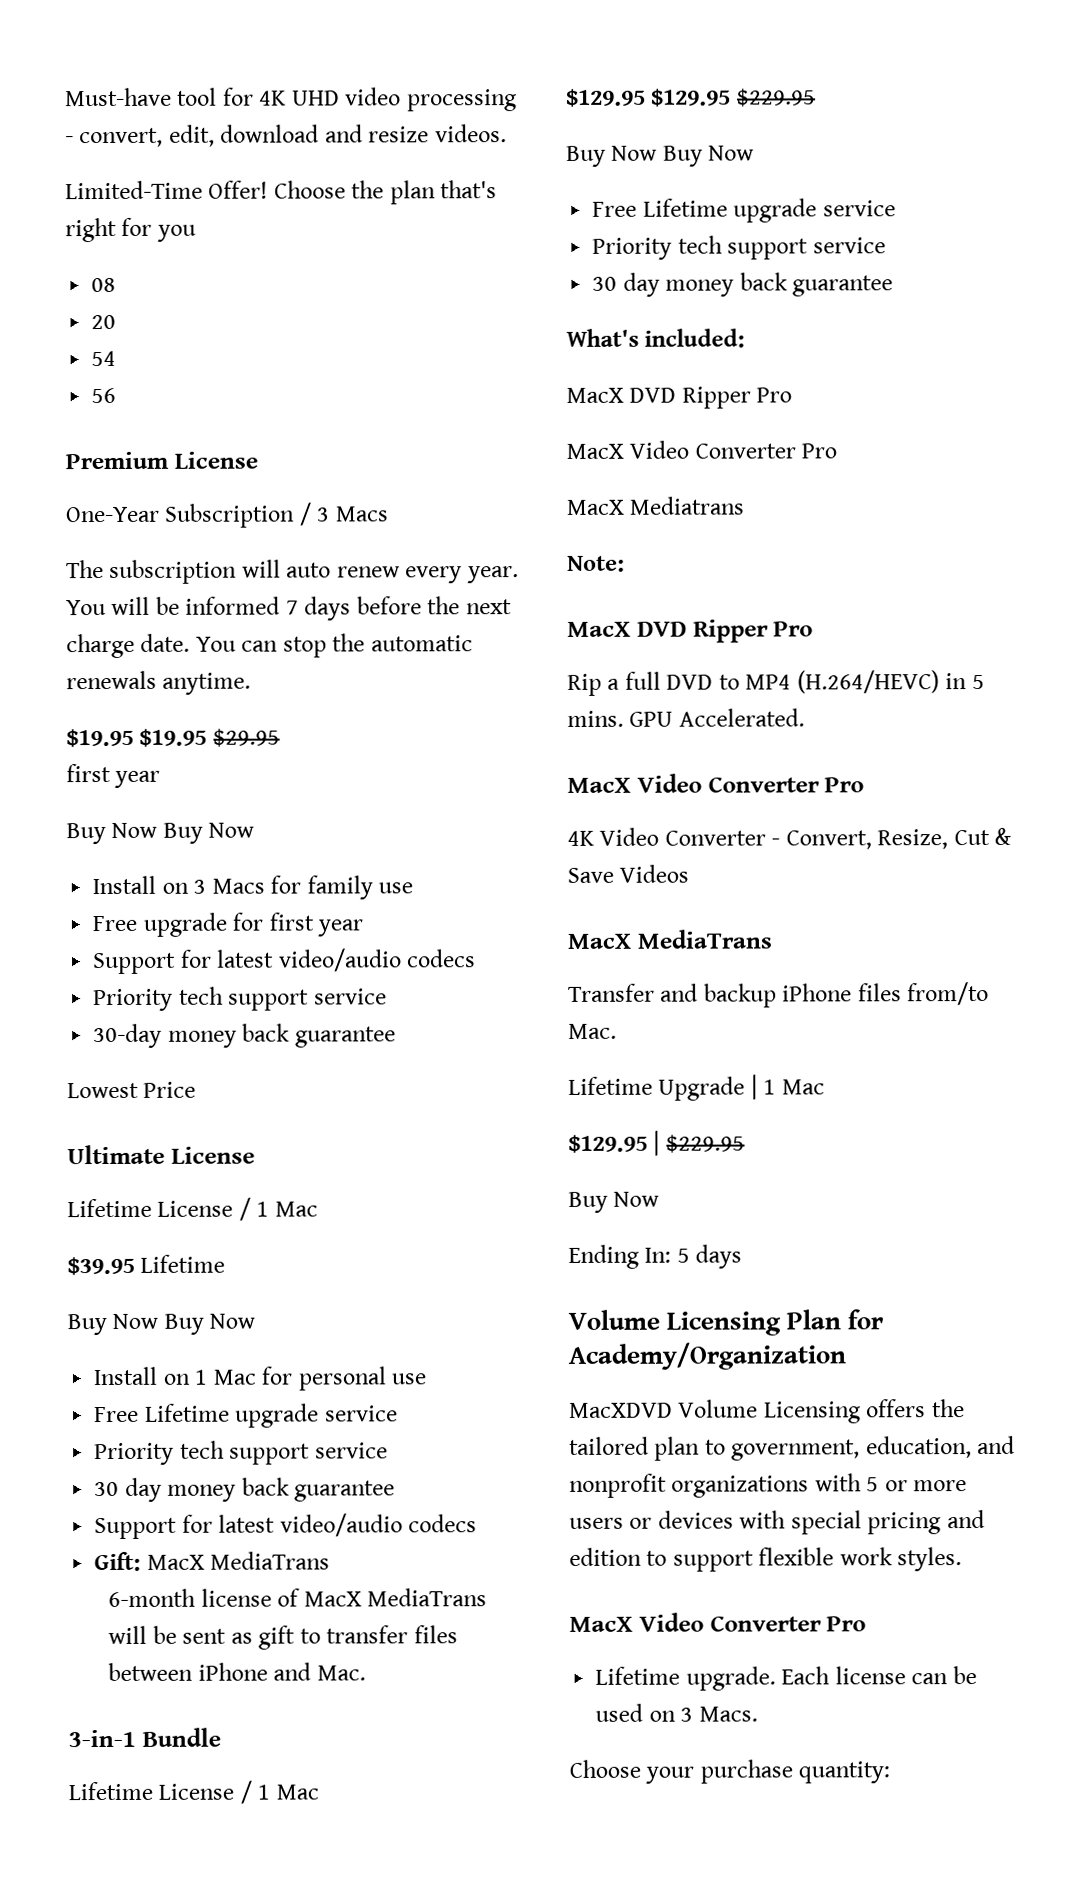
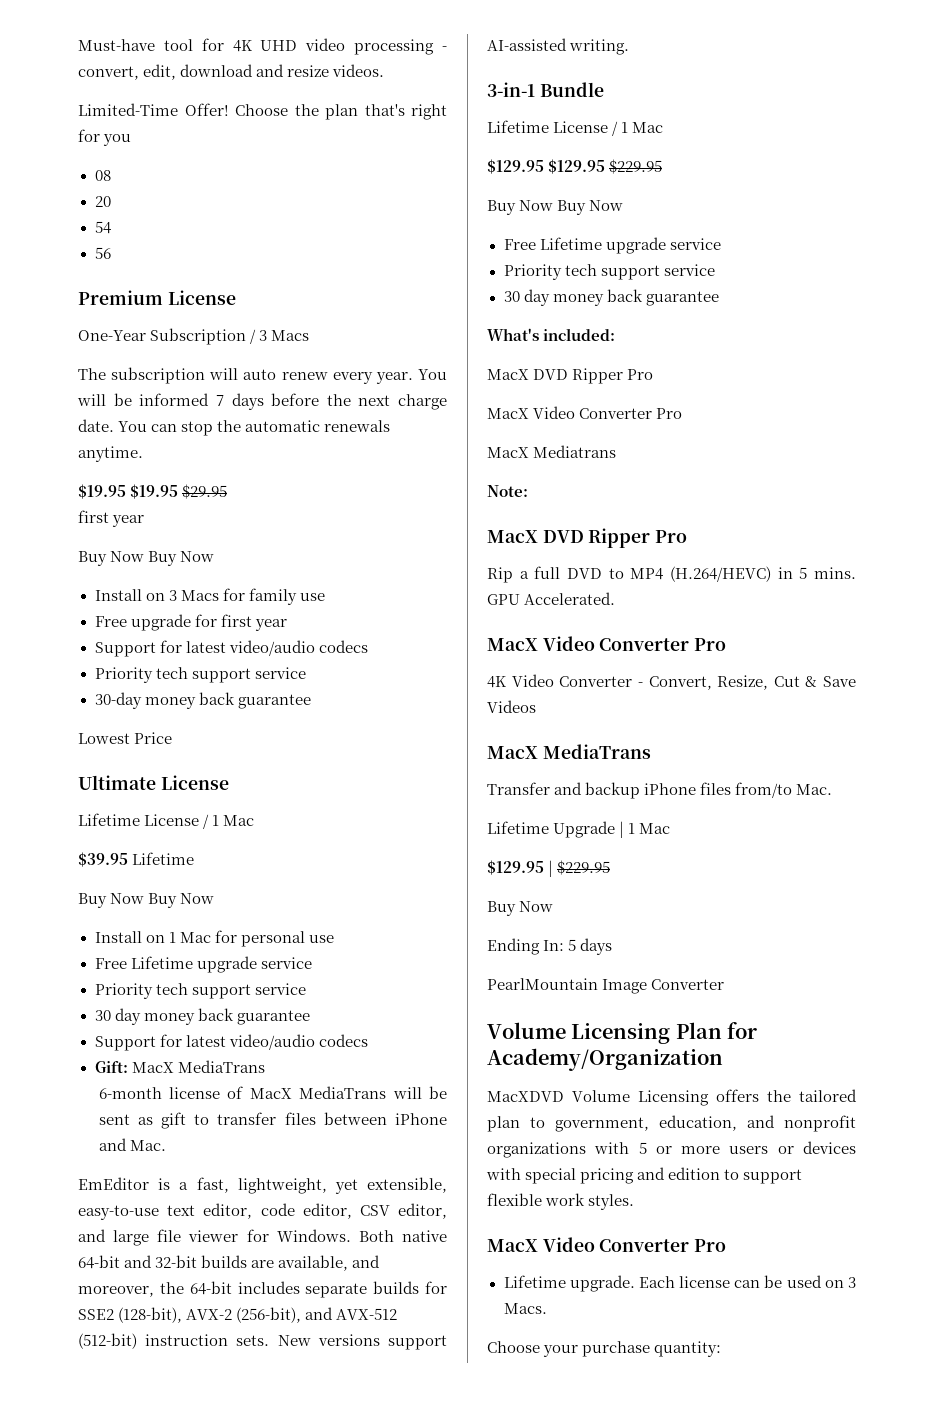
+ EmEditor is a fast, lightweight, yet extensible, easy-to-use text editor, code editor, CSV editor, and large file viewer for Windows. Both native 64-bit and 32-bit builds are available, and moreover, the 64-bit includes separate builds for SSE2 (128-bit), AVX-2 (256-bit), and AVX-512 (512-bit) instruction sets. New versions support AI-assisted writing.
+ PearlMountain Image Converter

